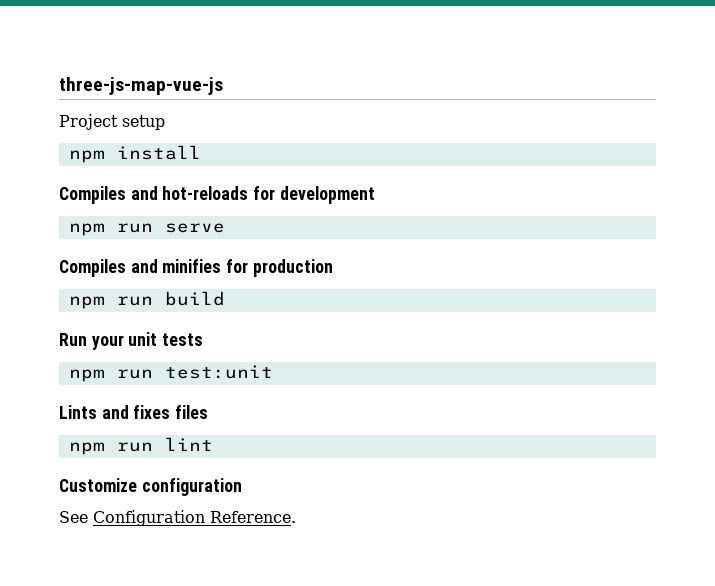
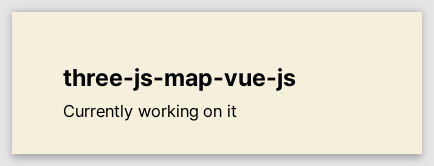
- Project setup
- npm install
- Compiles and hot-reloads for development
- npm run serve
- Compiles and minifies for production
- npm run build
- Run your unit tests
- npm run test:unit
- Lints and fixes files
- npm run lint
- Customize configuration
- See Configuration Reference.
+ Currently working on it

